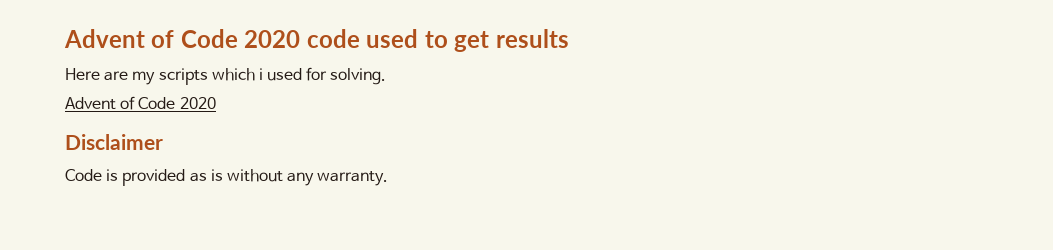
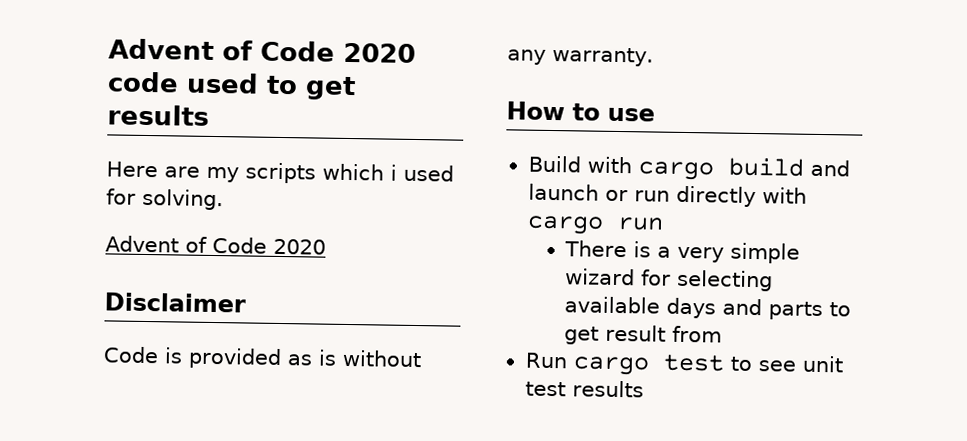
+ How to use
+ Build with cargo build and launch or run directly with cargo run
+ There is a very simple wizard for selecting available days and parts to get result from
+ Run cargo test to see unit test results

